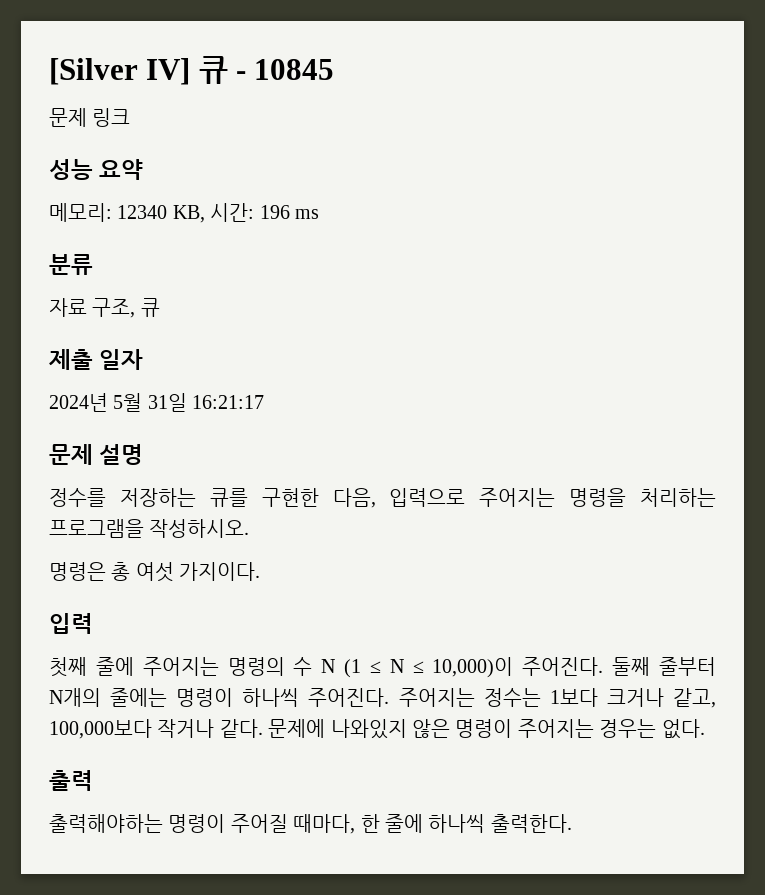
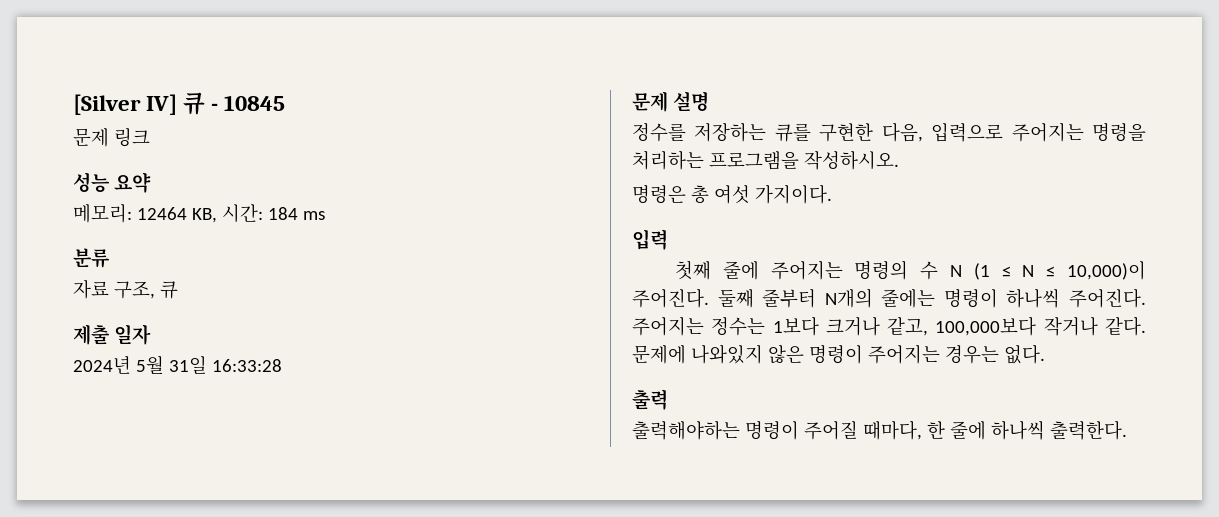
- 메모리: 12340 KB, 시간: 196 ms
+ 메모리: 12464 KB, 시간: 184 ms
- 2024년 5월 31일 16:21:17
+ 2024년 5월 31일 16:33:28

